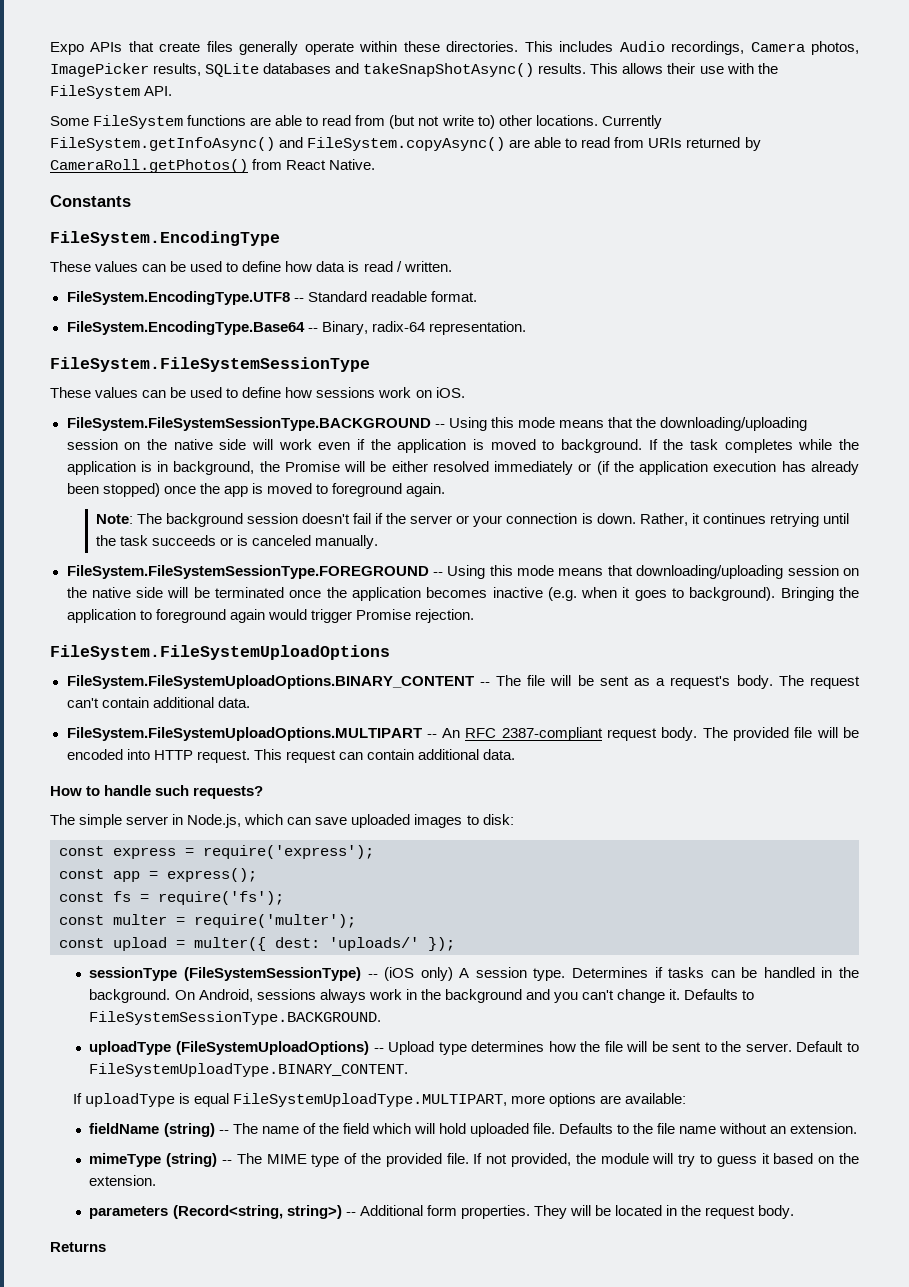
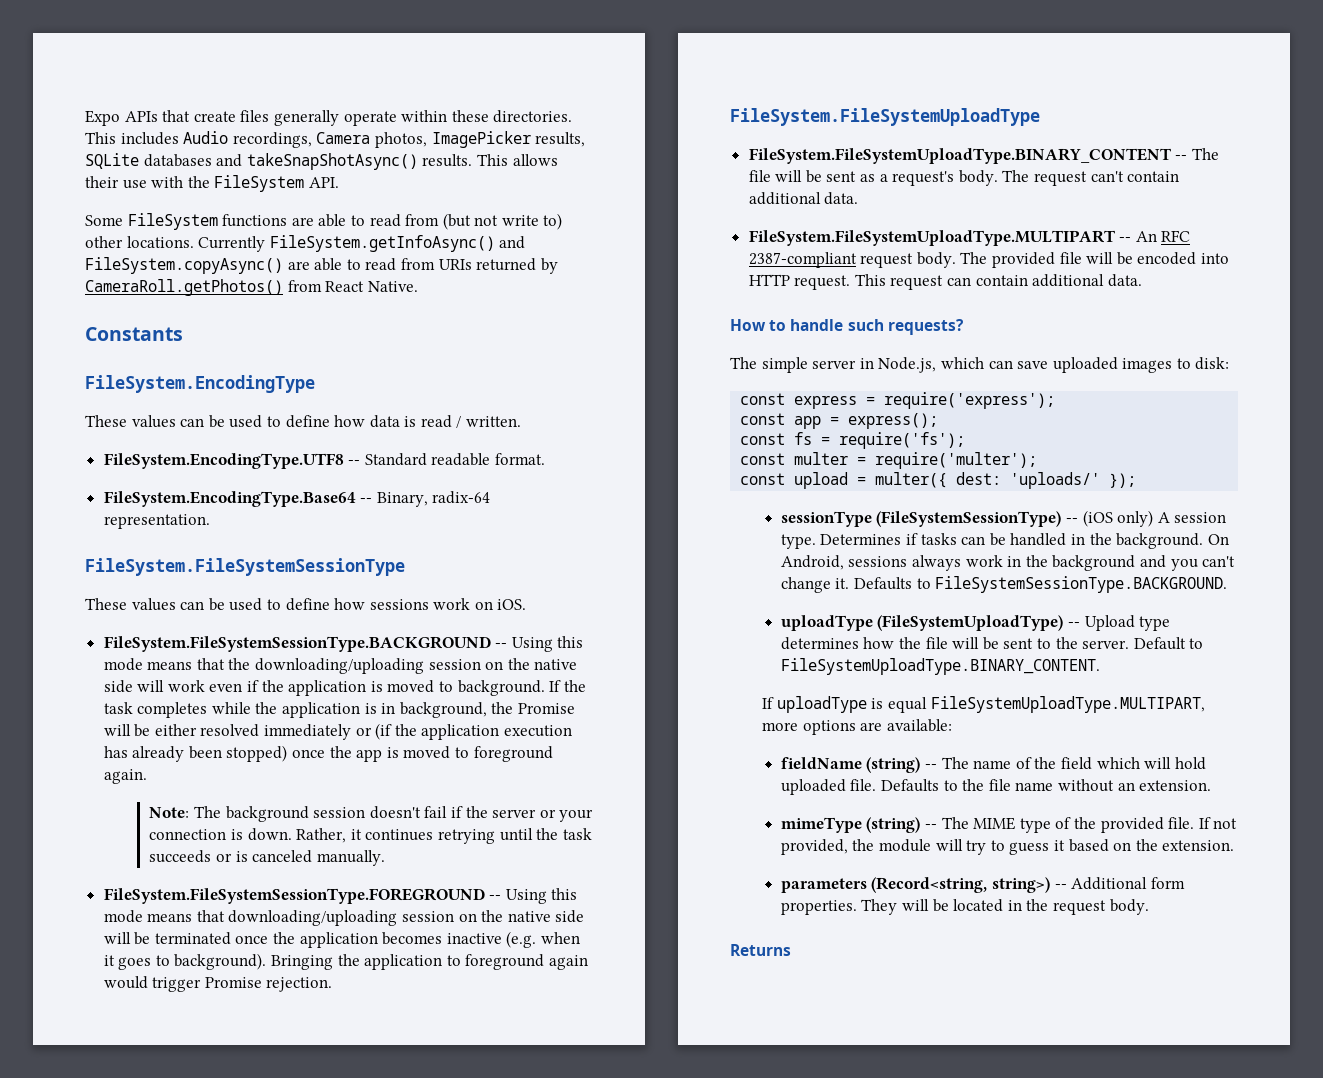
- FileSystem.FileSystemUploadOptions
- FileSystem.FileSystemUploadOptions.BINARY_CONTENT -- The file will be sent as a request's body.
+ FileSystem.FileSystemUploadType
+ FileSystem.FileSystemUploadType.BINARY_CONTENT -- The file will be sent as a request's body.
- FileSystem.FileSystemUploadOptions.MULTIPART -- An RFC 2387-compliant request body.
+ FileSystem.FileSystemUploadType.MULTIPART -- An RFC 2387-compliant request body.
- uploadType (FileSystemUploadOptions) -- Upload type determines how the file will be sent to the server.
+ uploadType (FileSystemUploadType) -- Upload type determines how the file will be sent to the server.

